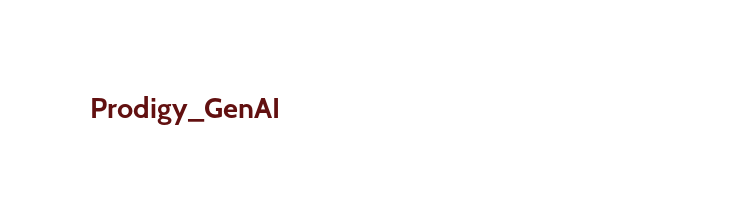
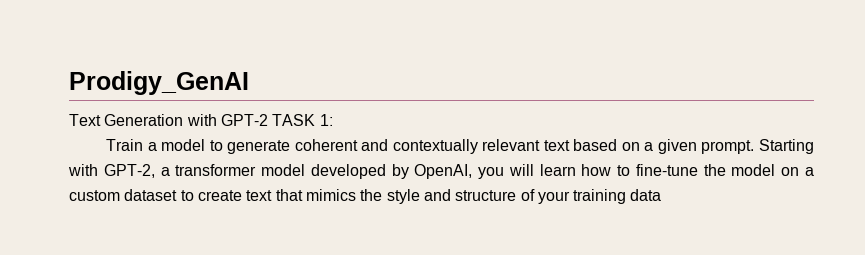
+ Text Generation with GPT-2 TASK 1:
+ Train a model to generate coherent and contextually relevant text based on a given prompt. Starting with GPT-2, a transformer model developed by OpenAI, you will learn how to fine-tune the model on a custom dataset to create text that mimics the style and structure of your training data

